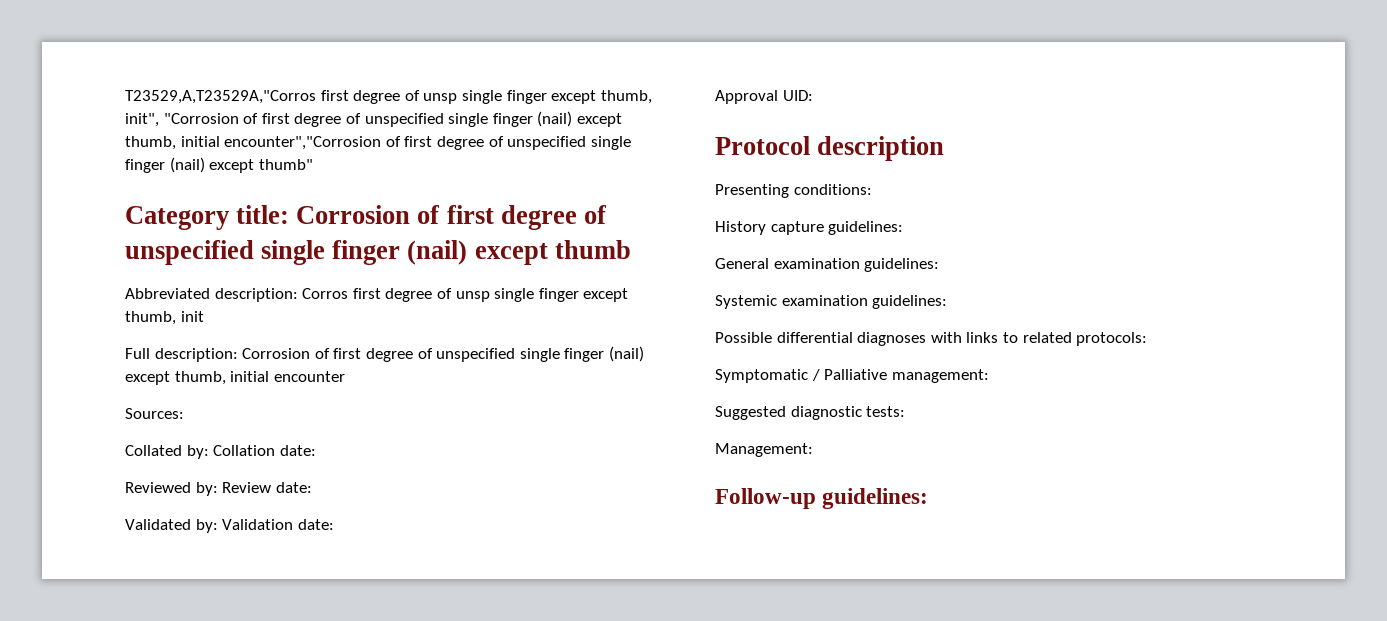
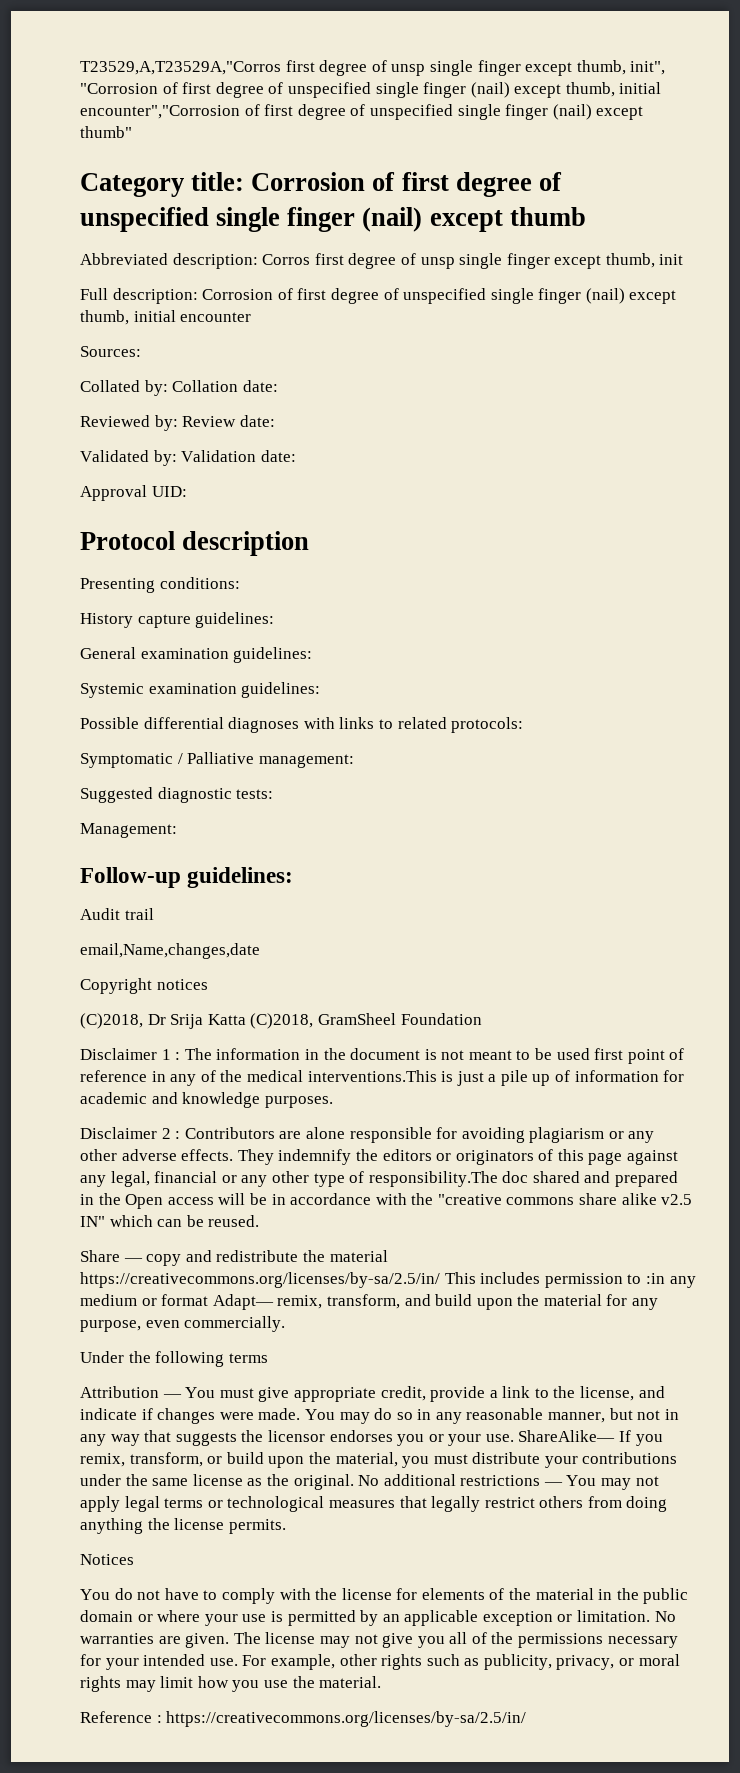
+ Audit trail
+ email,Name,changes,date
+ Copyright notices
+ (C)2018, Dr Srija Katta (C)2018, GramSheel Foundation
+ Disclaimer 1 : The information in the document is not meant to be used first point of reference in any of the medical interventions.This is just a pile up of information for academic and knowledge purposes.
+ Disclaimer 2 : Contributors are alone responsible for avoiding plagiarism or any other adverse effects. They indemnify the editors or originators of this page against any legal, financial or any other type of responsibility.The doc shared and prepared in the Open access will be in accordance with the "creative commons share alike v2.5 IN" which can be reused.
+ Share — copy and redistribute the material https://creativecommons.org/licenses/by-sa/2.5/in/ This includes permission to :in any medium or format Adapt— remix, transform, and build upon the material for any purpose, even commercially.
+ Under the following terms
+ Attribution — You must give appropriate credit, provide a link to the license, and indicate if changes were made. You may do so in any reasonable manner, but not in any way that suggests the licensor endorses you or your use. ShareAlike— If you remix, transform, or build upon the material, you must distribute your contributions under the same license as the original. No additional restrictions — You may not apply legal terms or technological measures that legally restrict others from doing anything the license permits.
+ Notices
+ You do not have to comply with the license for elements of the material in the public domain or where your use is permitted by an applicable exception or limitation. No warranties are given. The license may not give you all of the permissions necessary for your intended use. For example, other rights such as publicity, privacy, or moral rights may limit how you use the material.
+ Reference : https://creativecommons.org/licenses/by-sa/2.5/in/

